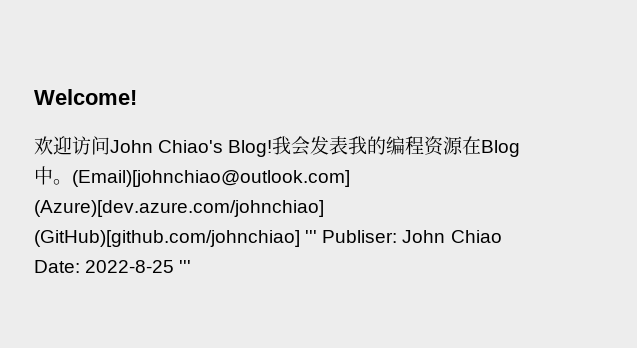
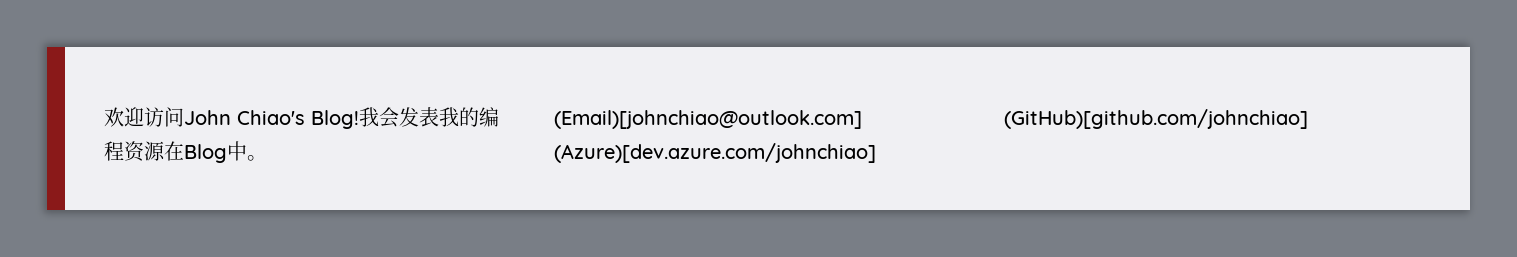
- Welcome!
- (Email)[johnchiao@outlook.com] (Azure)[dev.azure.com/johnchiao] (GitHub)[github.com/johnchiao] ''' Publiser: John Chiao Date: 2022-8-25 '''
+ (Email)[johnchiao@outlook.com] (Azure)[dev.azure.com/johnchiao] (GitHub)[github.com/johnchiao]

